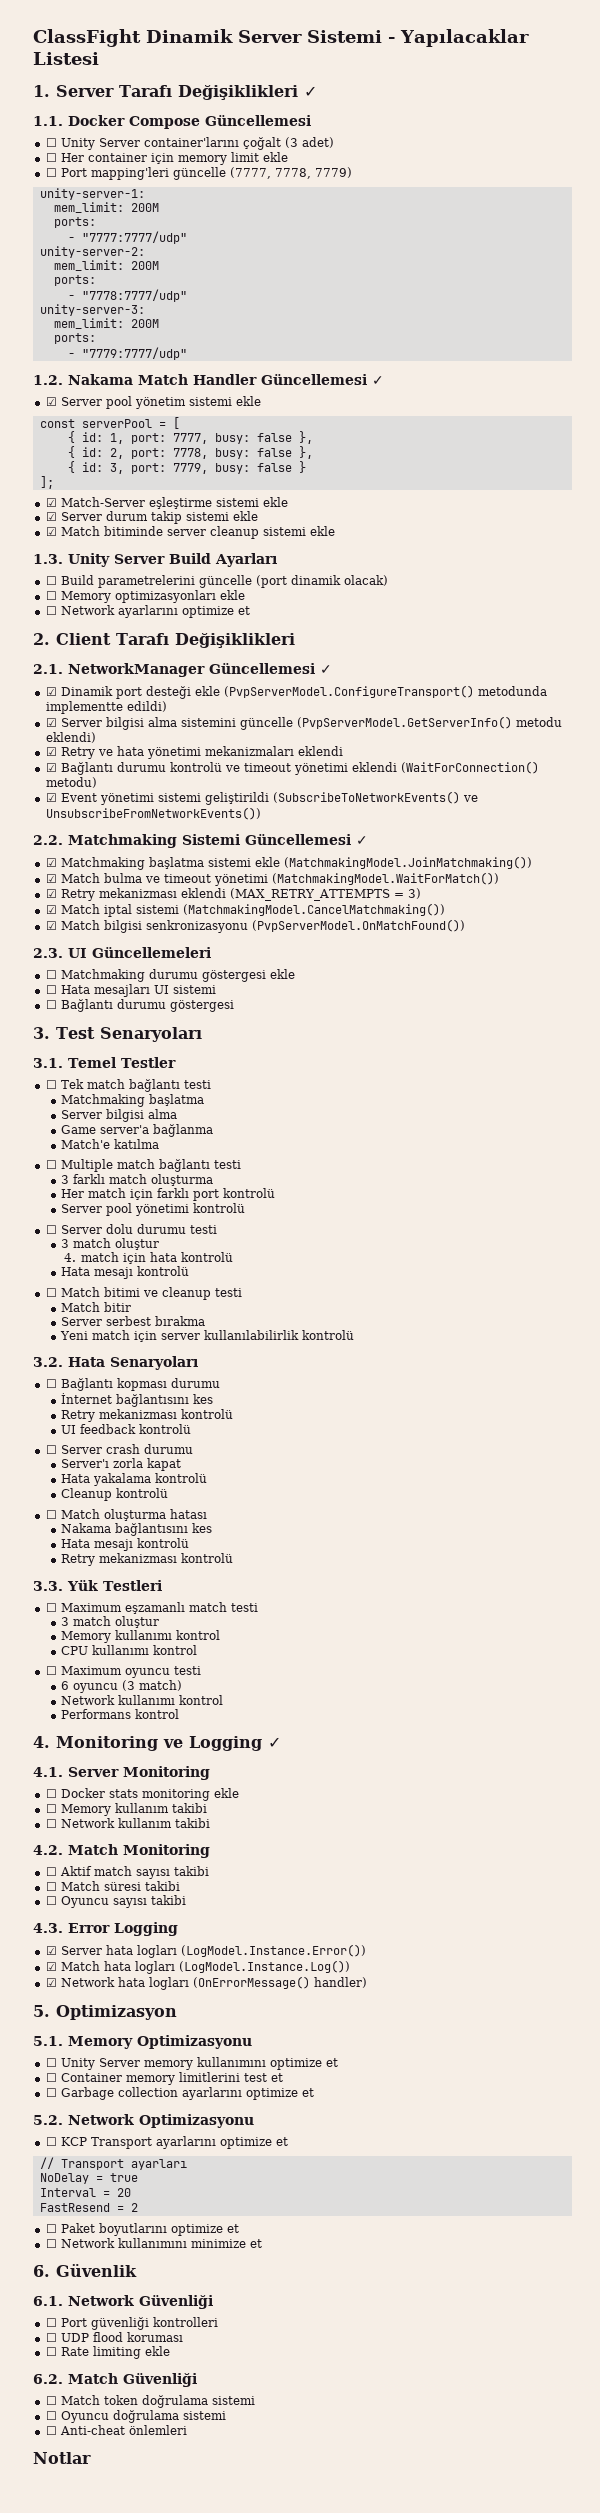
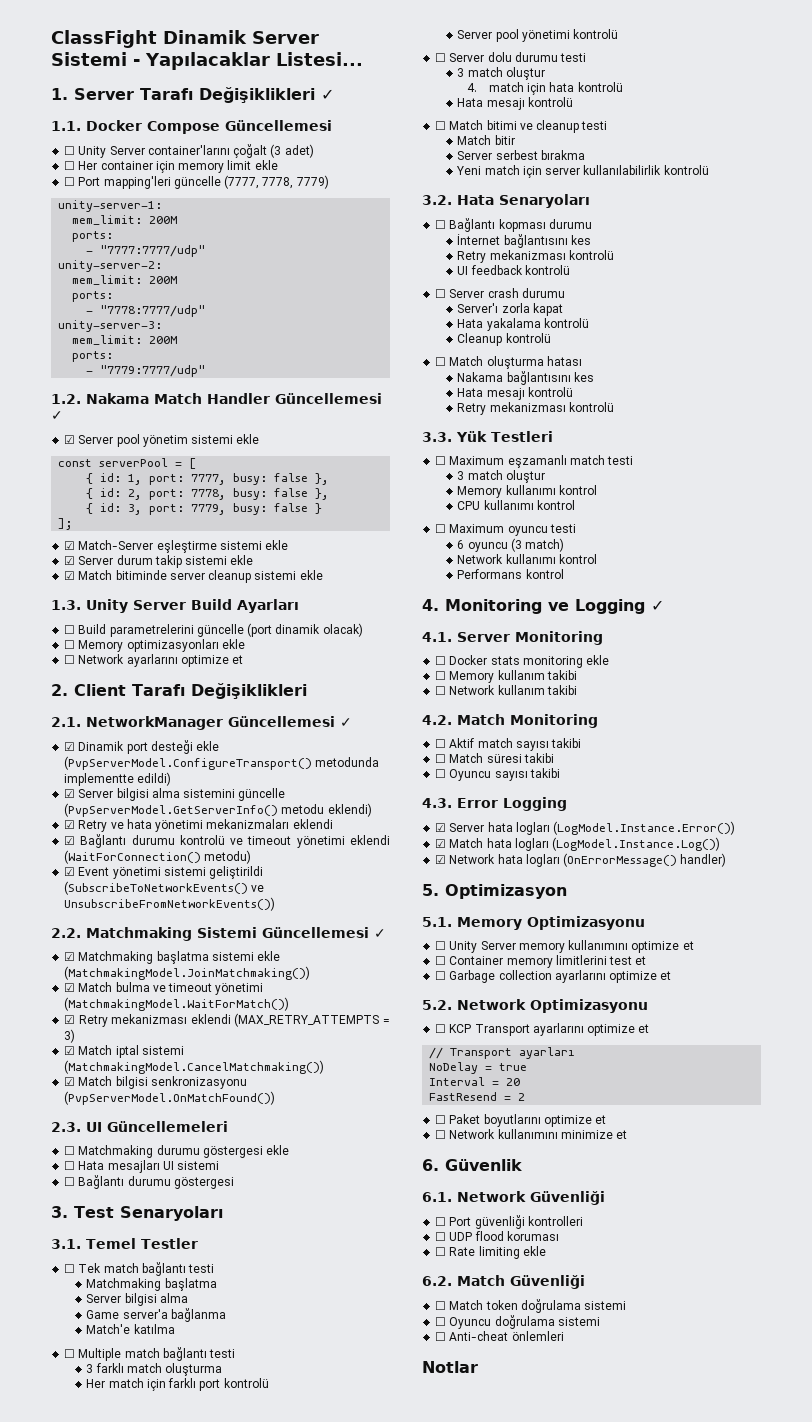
- ClassFight Dinamik Server Sistemi - Yapılacaklar Listesi
+ ClassFight Dinamik Server Sistemi - Yapılacaklar Listesi...

